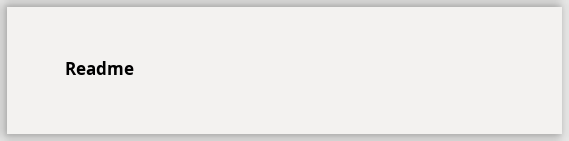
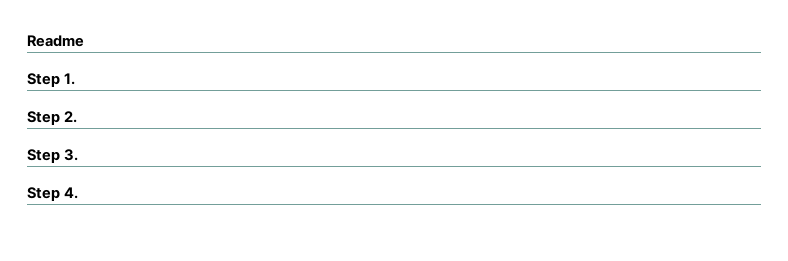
+ Step 1.
+ Step 2.
+ Step 3.
+ Step 4.

